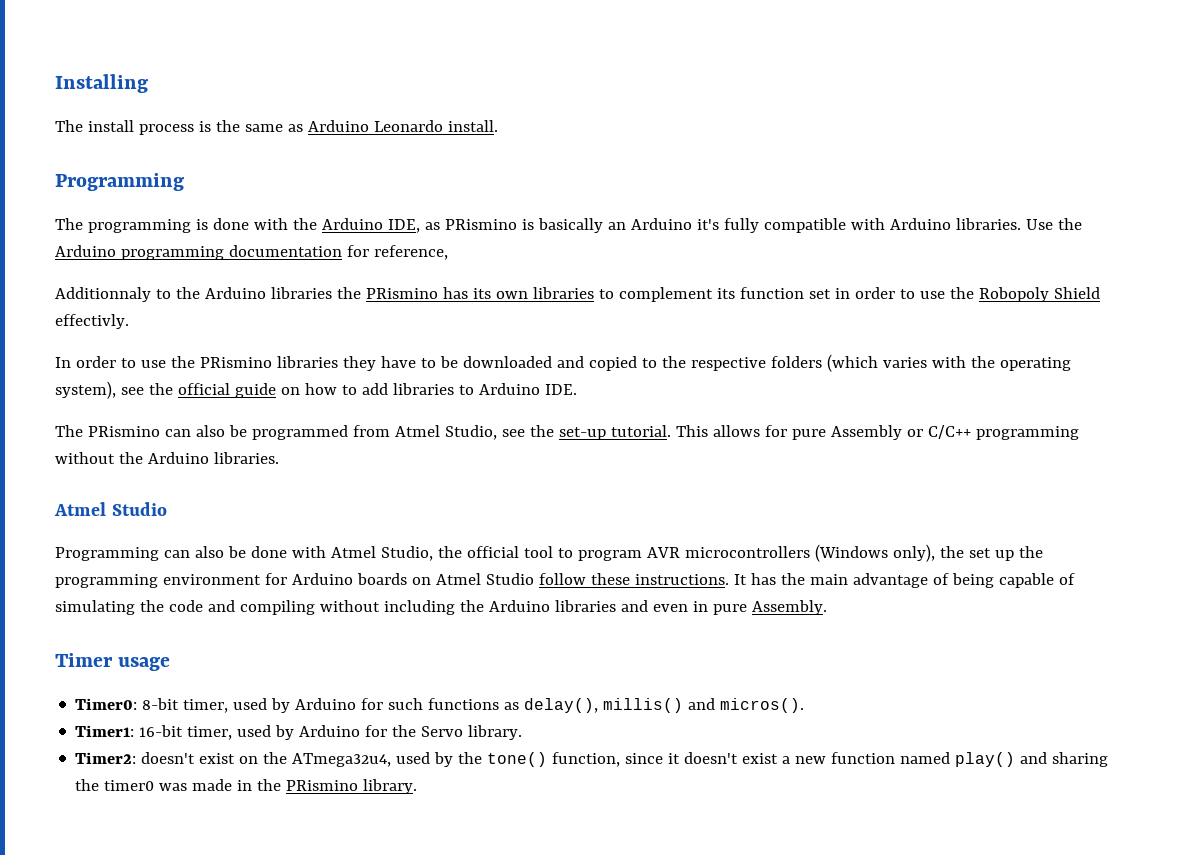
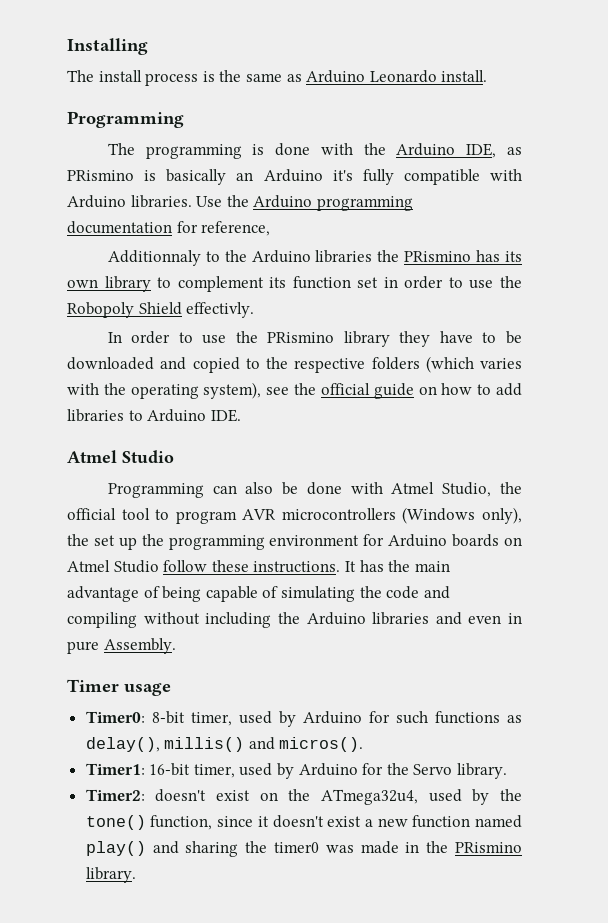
- Additionnaly to the Arduino libraries the PRismino has its own libraries to complement its function set in order to use the Robopoly Shield effectivly.
+ Additionnaly to the Arduino libraries the PRismino has its own library to complement its function set in order to use the Robopoly Shield effectivly.
- In order to use the PRismino libraries they have to be downloaded and copied to the respective folders (which varies with the operating system), see the official guide on how to add libraries to Arduino IDE.
+ In order to use the PRismino library they have to be downloaded and copied to the respective folders (which varies with the operating system), see the official guide on how to add libraries to Arduino IDE.
- The PRismino can also be programmed from Atmel Studio, see the set-up tutorial. This allows for pure Assembly or C/C++ programming without the Arduino libraries.

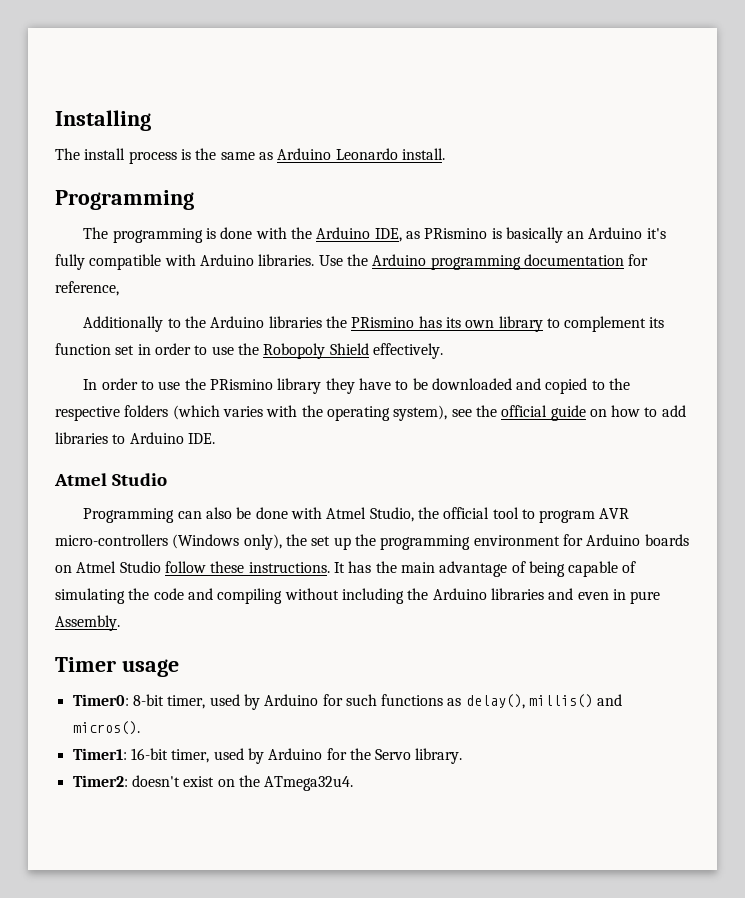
- Additionnaly to the Arduino libraries the PRismino has its own library to complement its function set in order to use the Robopoly Shield effectivly.
+ Additionally to the Arduino libraries the PRismino has its own library to complement its function set in order to use the Robopoly Shield effectively.
- Programming can also be done with Atmel Studio, the official tool to program AVR microcontrollers (Windows only), the set up the programming environment for Arduino boards on Atmel Studio follow these instructions.
+ Programming can also be done with Atmel Studio, the official tool to program AVR micro-controllers (Windows only), the set up the programming environment for Arduino boards on Atmel Studio follow these instructions.
- Timer2: doesn't exist on the ATmega32u4, used by the tone() function, since it doesn't exist a new function named play() and sharing the timer0 was made in the PRismino library.
+ Timer2: doesn't exist on the ATmega32u4.

